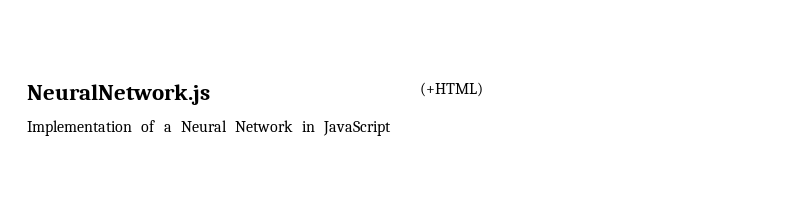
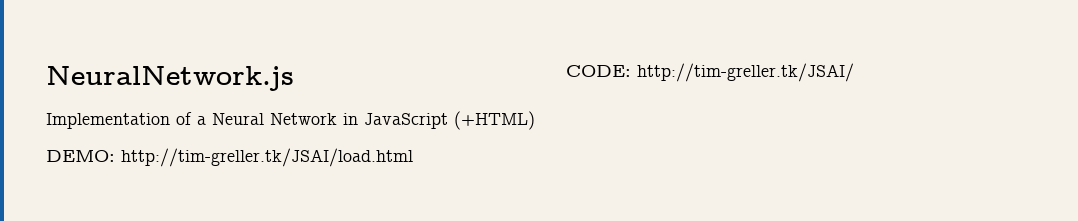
+ DEMO: http://tim-greller.tk/JSAI/load.html
+ CODE: http://tim-greller.tk/JSAI/

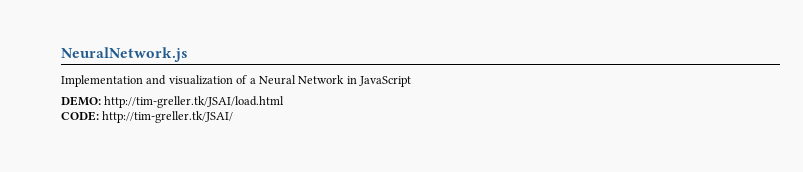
- Implementation of a Neural Network in JavaScript (+HTML)
+ Implementation and visualization of a Neural Network in JavaScript

